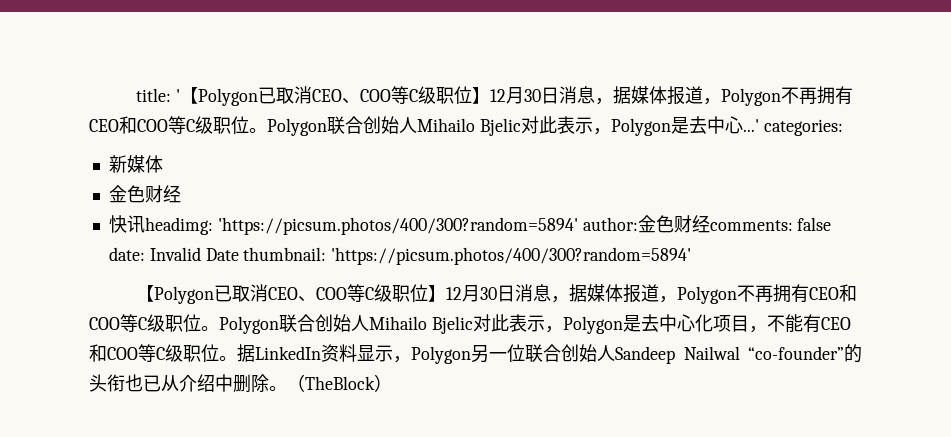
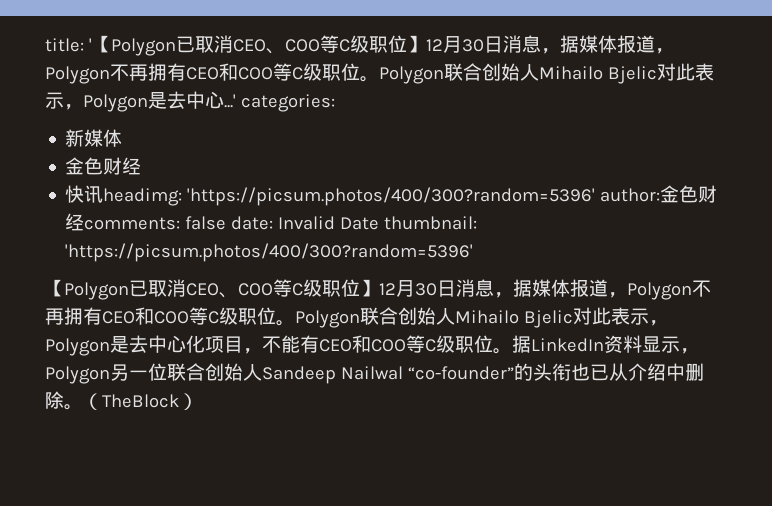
- 快讯headimg: 'https://picsum.photos/400/300?random=5894' author:金色财经comments: false date: Invalid Date thumbnail: 'https://picsum.photos/400/300?random=5894'
+ 快讯headimg: 'https://picsum.photos/400/300?random=5396' author:金色财经comments: false date: Invalid Date thumbnail: 'https://picsum.photos/400/300?random=5396'

